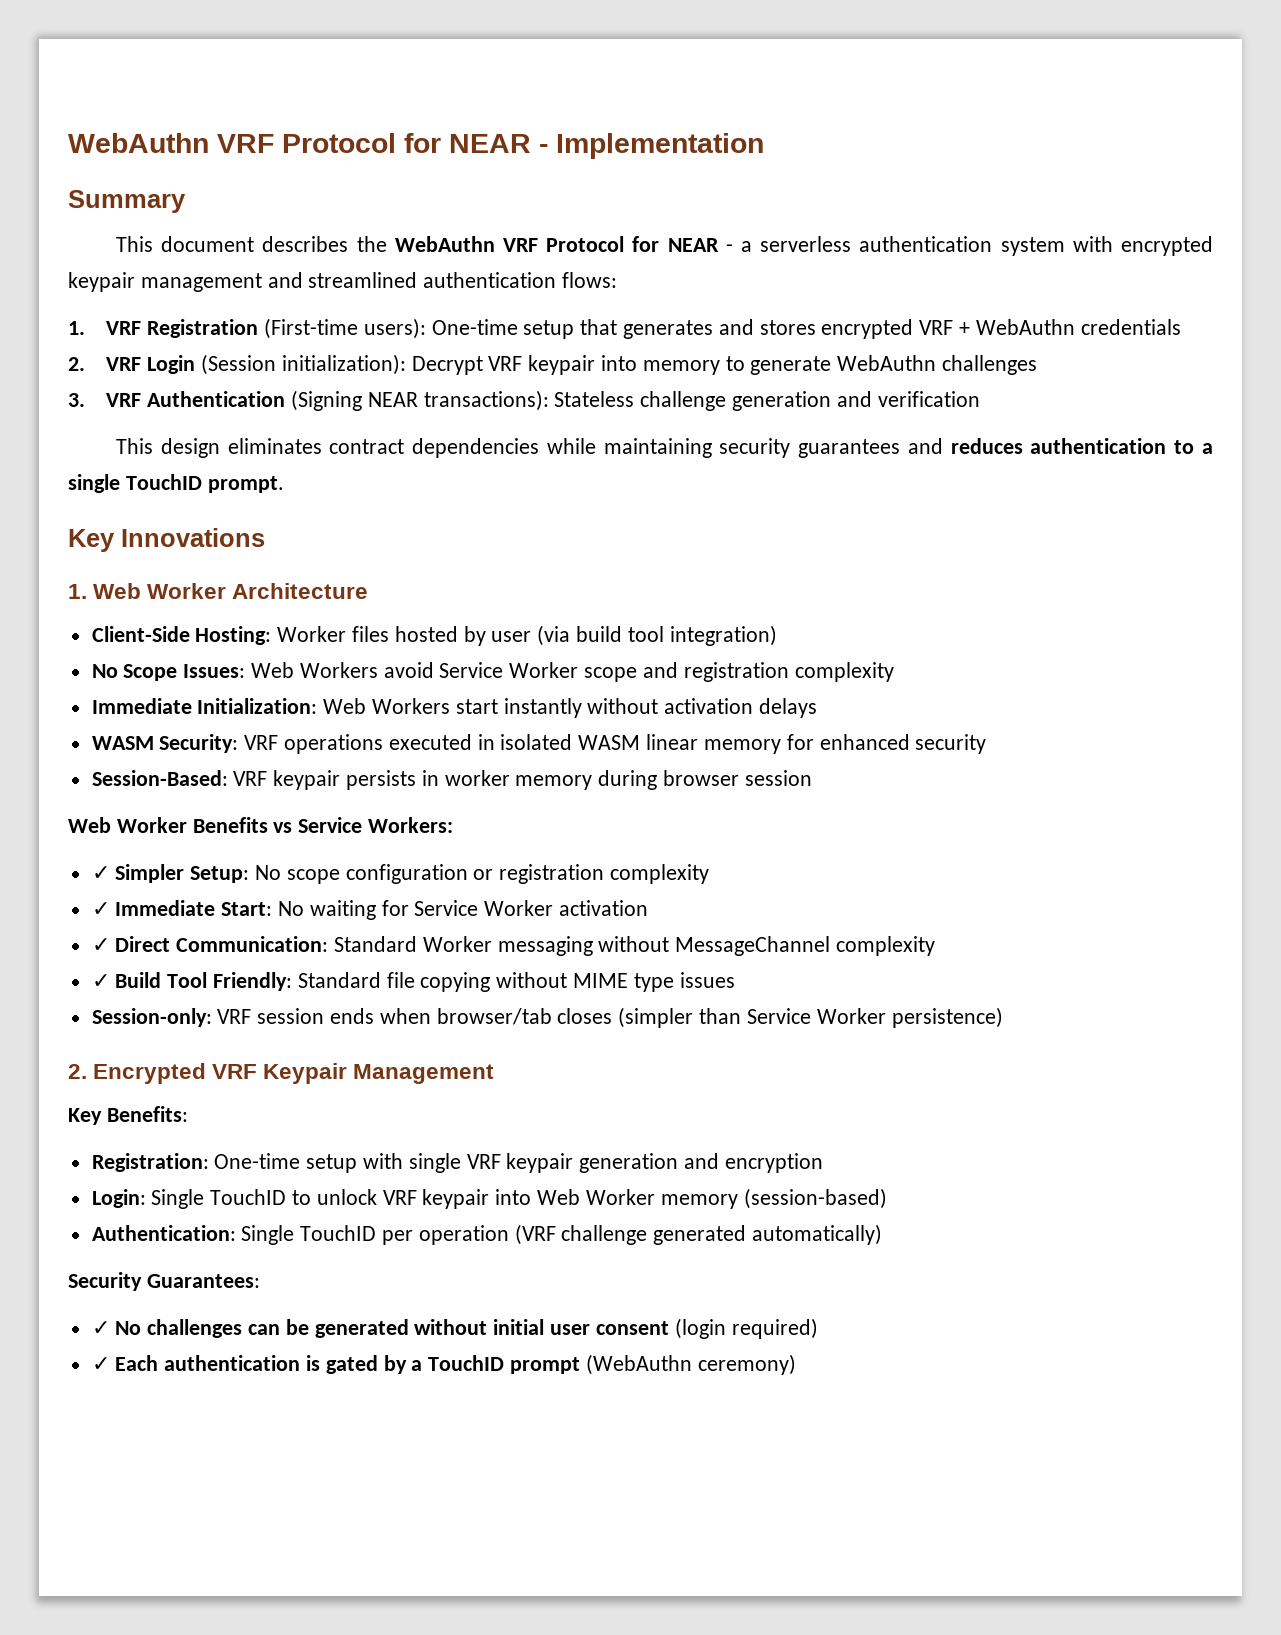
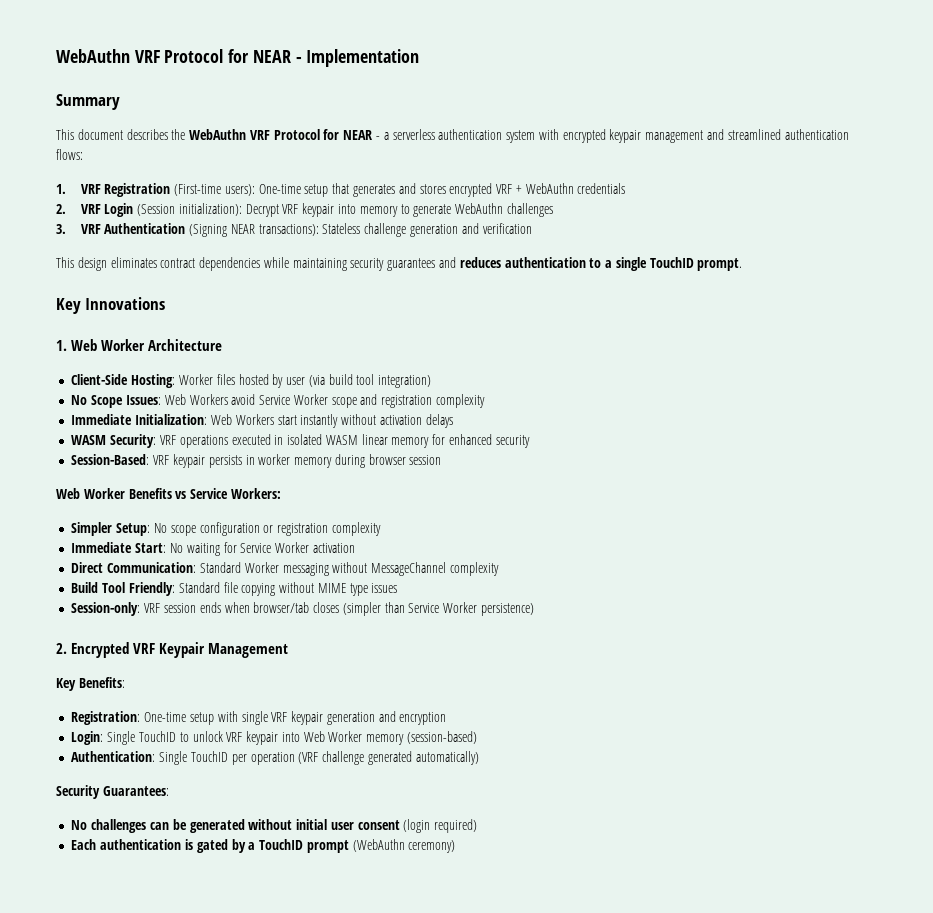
- ✓ Simpler Setup: No scope configuration or registration complexity
+ Simpler Setup: No scope configuration or registration complexity
- ✓ Immediate Start: No waiting for Service Worker activation
+ Immediate Start: No waiting for Service Worker activation
- ✓ Direct Communication: Standard Worker messaging without MessageChannel complexity
+ Direct Communication: Standard Worker messaging without MessageChannel complexity
- ✓ Build Tool Friendly: Standard file copying without MIME type issues
+ Build Tool Friendly: Standard file copying without MIME type issues
- ✓ No challenges can be generated without initial user consent (login required)
+ No challenges can be generated without initial user consent (login required)
- ✓ Each authentication is gated by a TouchID prompt (WebAuthn ceremony)
+ Each authentication is gated by a TouchID prompt (WebAuthn ceremony)

